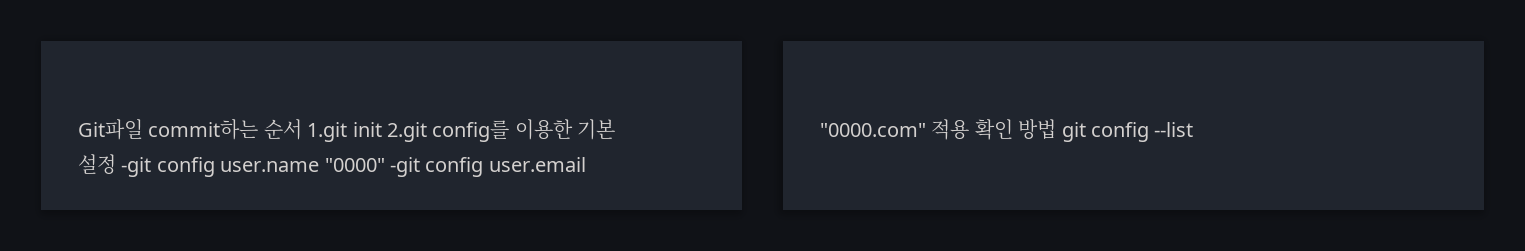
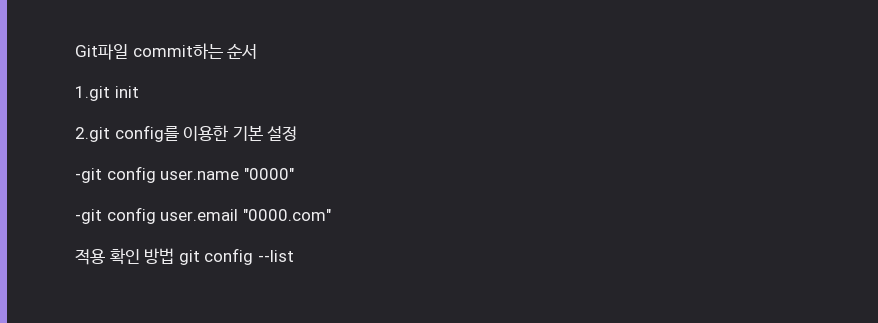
- Git파일 commit하는 순서 1.git init 2.git config를 이용한 기본 설정 -git config user.name "0000" -git config user.email "0000.com" 적용 확인 방법 git config --list
+ Git파일 commit하는 순서
+ 1.git init
+ 2.git config를 이용한 기본 설정
+ -git config user.name "0000"
+ -git config user.email "0000.com"
+ 적용 확인 방법 git config --list

